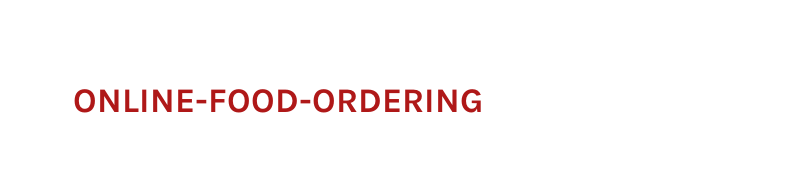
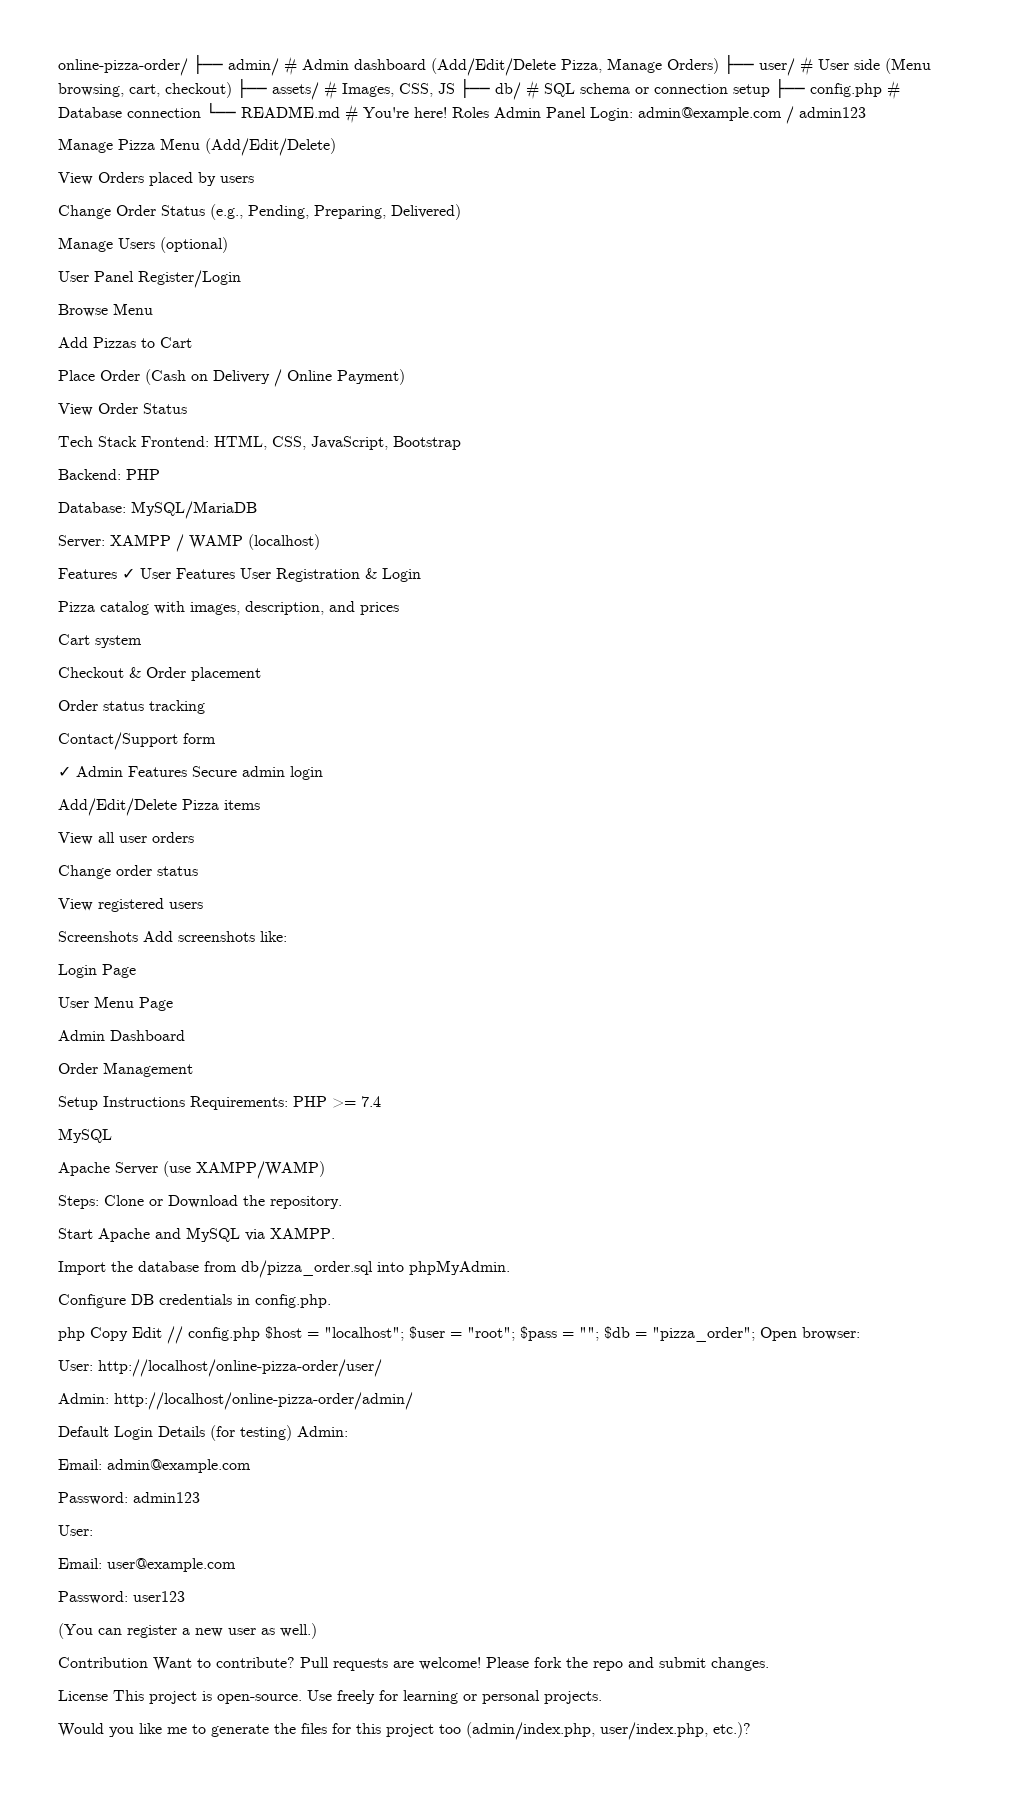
- ONLINE-FOOD-ORDERING
+ online-pizza-order/ ├── admin/ # Admin dashboard (Add/Edit/Delete Pizza, Manage Orders) ├── user/ # User side (Menu browsing, cart, checkout) ├── assets/ # Images, CSS, JS ├── db/ # SQL schema or connection setup ├── config.php # Database connection └── README.md # You're here! Roles Admin Panel Login: admin@example.com / admin123
+ Manage Pizza Menu (Add/Edit/Delete)
+ View Orders placed by users
+ Change Order Status (e.g., Pending, Preparing, Delivered)
+ Manage Users (optional)
+ User Panel Register/Login
+ Browse Menu
+ Add Pizzas to Cart
+ Place Order (Cash on Delivery / Online Payment)
+ View Order Status
+ Tech Stack Frontend: HTML, CSS, JavaScript, Bootstrap
+ Backend: PHP
+ Database: MySQL/MariaDB
+ Server: XAMPP / WAMP (localhost)
+ Features ✓ User Features User Registration & Login
+ Pizza catalog with images, description, and prices
+ Cart system
+ Checkout & Order placement
+ Order status tracking
+ Contact/Support form
+ ✓ Admin Features Secure admin login
+ Add/Edit/Delete Pizza items
+ View all user orders
+ Change order status
+ View registered users
+ Screenshots Add screenshots like:
+ Login Page
+ User Menu Page
+ Admin Dashboard
+ Order Management
+ Setup Instructions Requirements: PHP >= 7.4
+ MySQL
+ Apache Server (use XAMPP/WAMP)
+ Steps: Clone or Download the repository.
+ Start Apache and MySQL via XAMPP.
+ Import the database from db/pizza_order.sql into phpMyAdmin.
+ Configure DB credentials in config.php.
+ php Copy Edit // config.php $host = "localhost"; $user = "root"; $pass = ""; $db = "pizza_order"; Open browser:
+ User: http://localhost/online-pizza-order/user/
+ Admin: http://localhost/online-pizza-order/admin/
+ Default Login Details (for testing) Admin:
+ Email: admin@example.com
+ Password: admin123
+ User:
+ Email: user@example.com
+ Password: user123
+ (You can register a new user as well.)
+ Contribution Want to contribute? Pull requests are welcome! Please fork the repo and submit changes.
+ License This project is open-source. Use freely for learning or personal projects.
+ Would you like me to generate the files for this project too (admin/index.php, user/index.php, etc.)?

